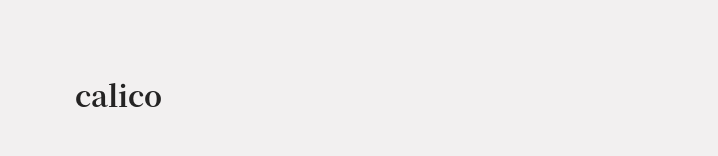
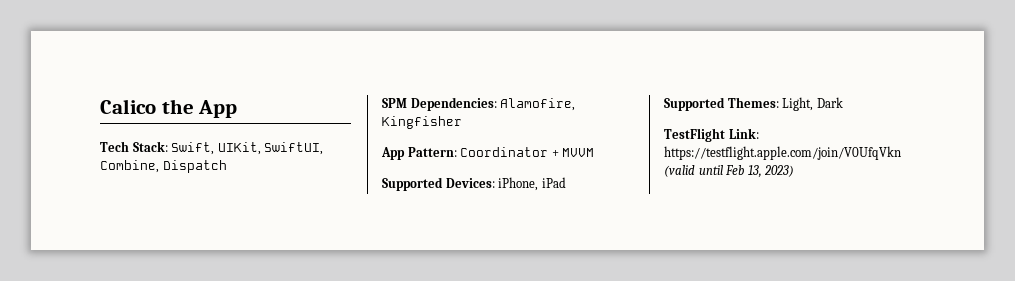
- calico
+ Calico the App
+ Tech Stack: Swift, UIKit, SwiftUI, Combine, Dispatch
+ SPM Dependencies: Alamofire, Kingfisher
+ App Pattern: Coordinator + MVVM
+ Supported Devices: iPhone, iPad
+ Supported Themes: Light, Dark
+ TestFlight Link: https://testflight.apple.com/join/V0UfqVkn (valid until Feb 13, 2023)

